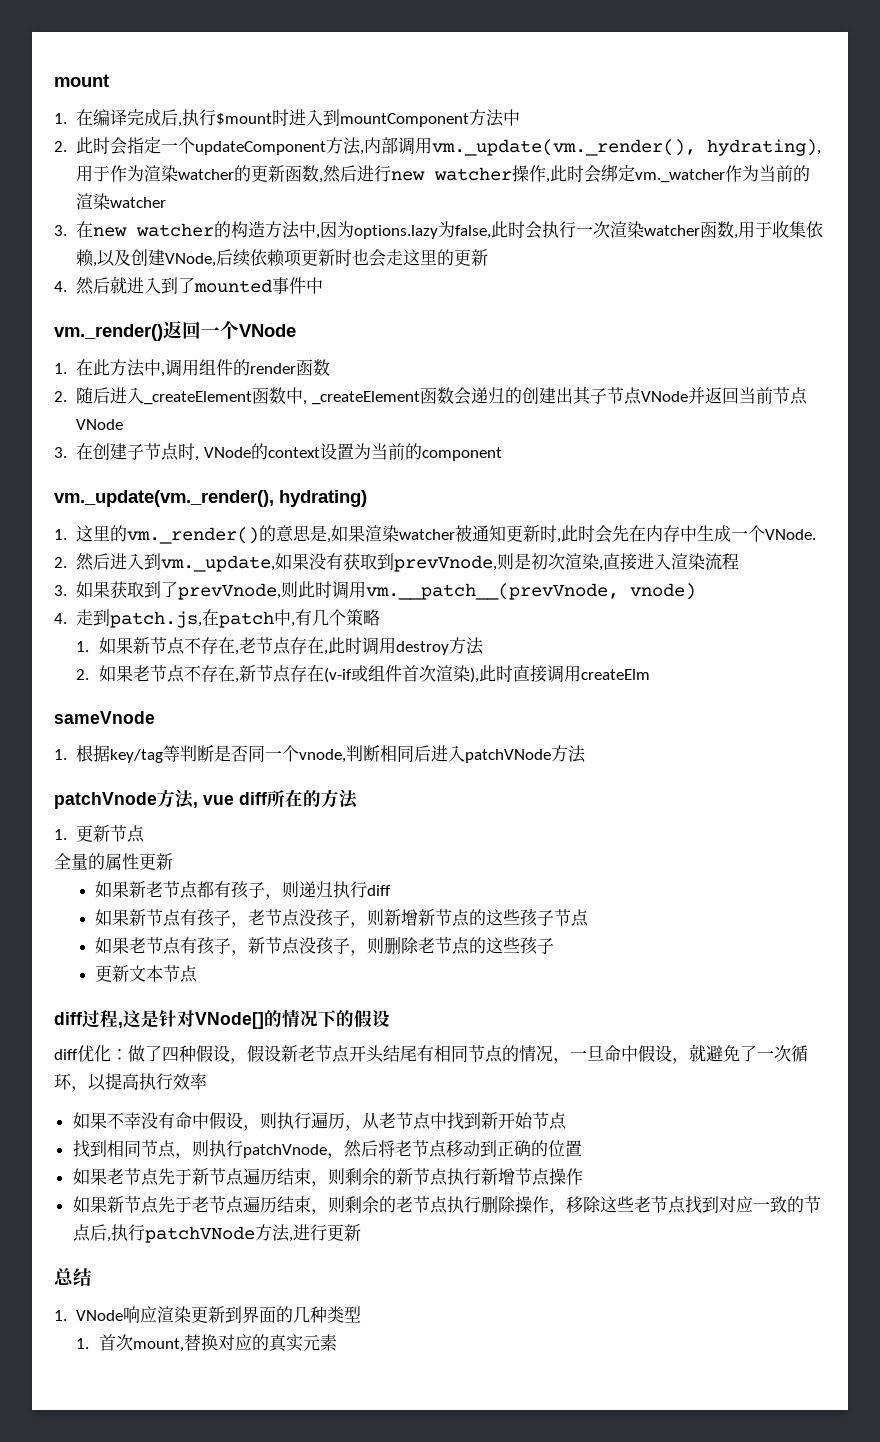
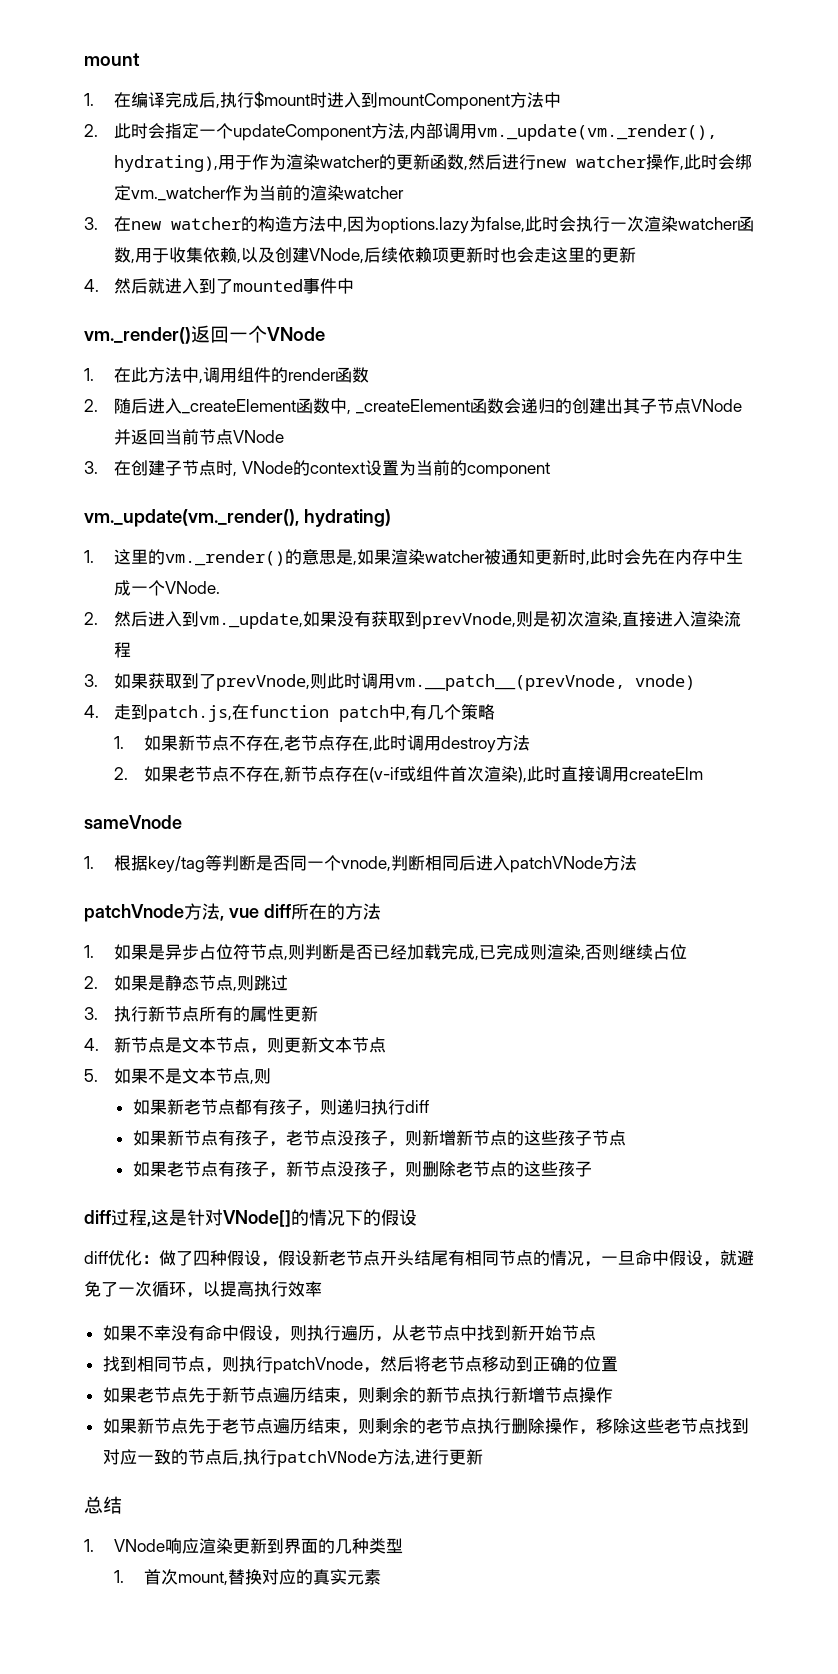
- 4.走到patch.js,在patch中,有几个策略
+ 4.走到patch.js,在function patch中,有几个策略
- 1.更新节点
- 全量的属性更新
+ 1.如果是异步占位符节点,则判断是否已经加载完成,已完成则渲染,否则继续占位
+ 2.如果是静态节点,则跳过
+ 3.执行新节点所有的属性更新
+ 4.新节点是文本节点，则更新文本节点
+ 5.如果不是文本节点,则
- 更新文本节点

